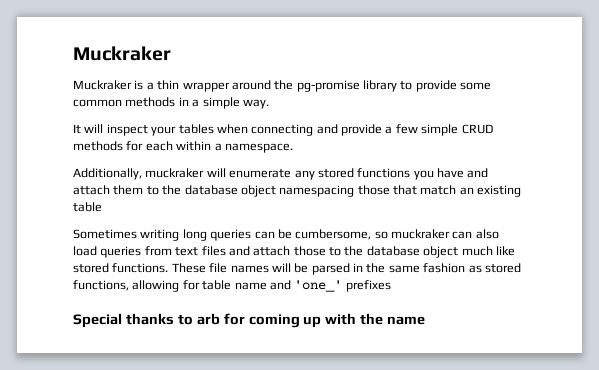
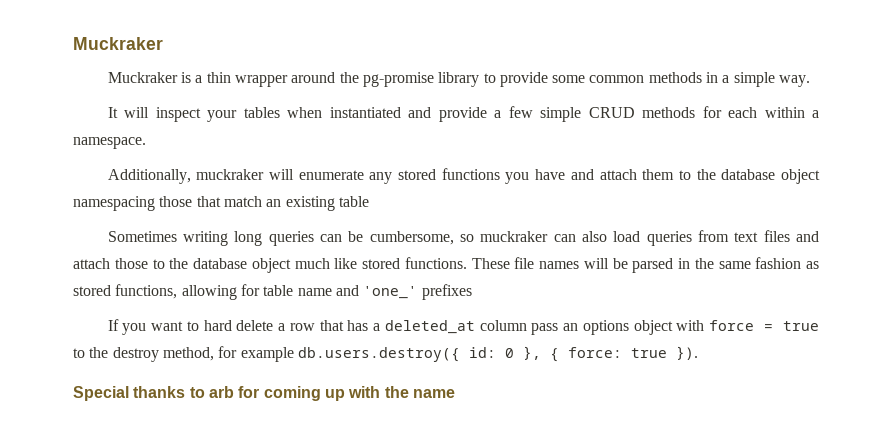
- It will inspect your tables when connecting and provide a few simple CRUD methods for each within a namespace.
+ It will inspect your tables when instantiated and provide a few simple CRUD methods for each within a namespace.
+ If you want to hard delete a row that has a deleted_at column pass an options object with force = true to the destroy method, for example db.users.destroy({ id: 0 }, { force: true }).

